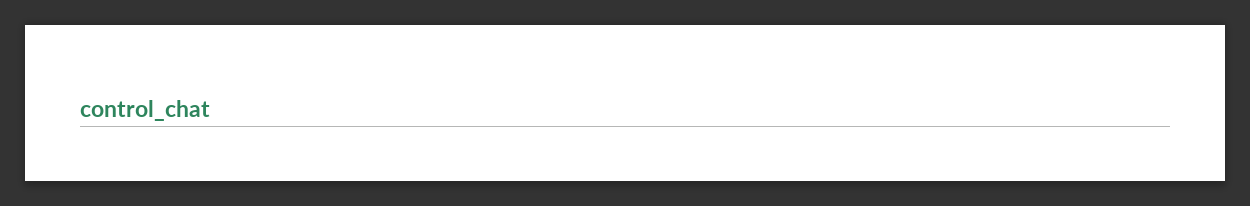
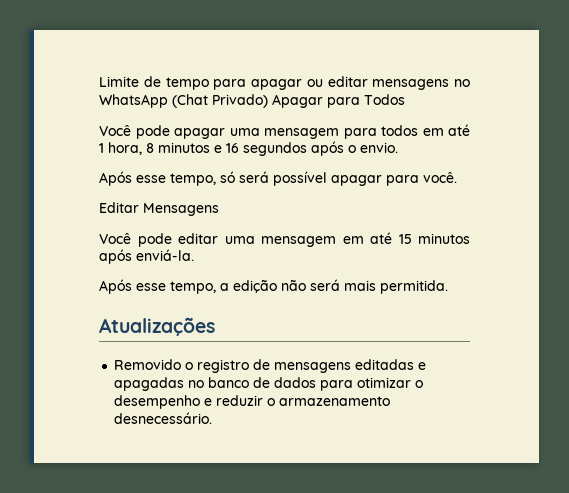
- control_chat
+ Limite de tempo para apagar ou editar mensagens no WhatsApp (Chat Privado) Apagar para Todos
+ Você pode apagar uma mensagem para todos em até 1 hora, 8 minutos e 16 segundos após o envio.
+ Após esse tempo, só será possível apagar para você.
+ Editar Mensagens
+ Você pode editar uma mensagem em até 15 minutos após enviá-la.
+ Após esse tempo, a edição não será mais permitida.
+ Atualizações
+ Removido o registro de mensagens editadas e apagadas no banco de dados para otimizar o desempenho e reduzir o armazenamento desnecessário.

